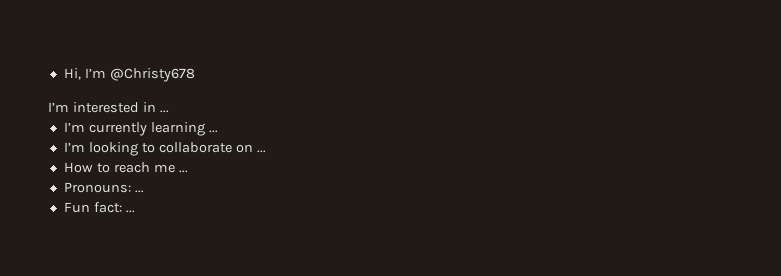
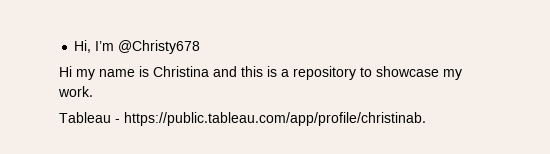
- I’m interested in ...
- I’m currently learning ...
- I’m looking to collaborate on ...
- How to reach me ...
- Pronouns: ...
- Fun fact: ...
+ Hi my name is Christina and this is a repository to showcase my work.
+ Tableau - https://public.tableau.com/app/profile/christinab.

